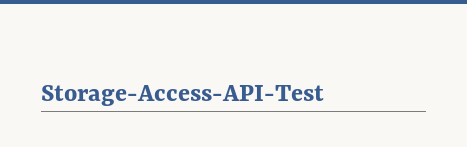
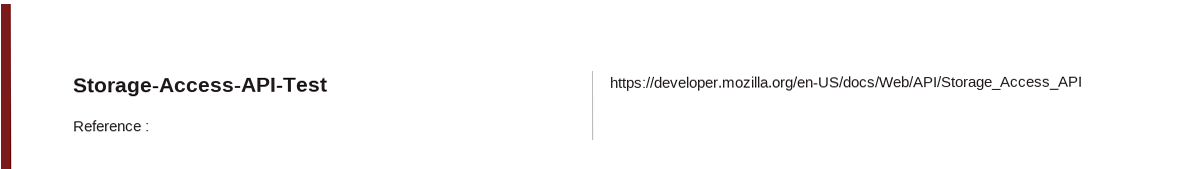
+ Reference : https://developer.mozilla.org/en-US/docs/Web/API/Storage_Access_API

